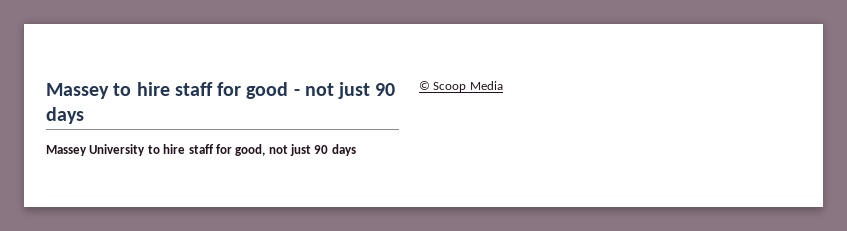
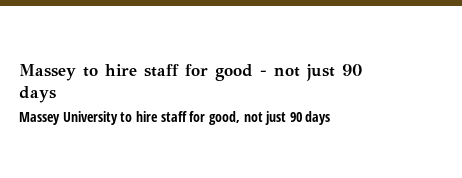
- © Scoop Media

